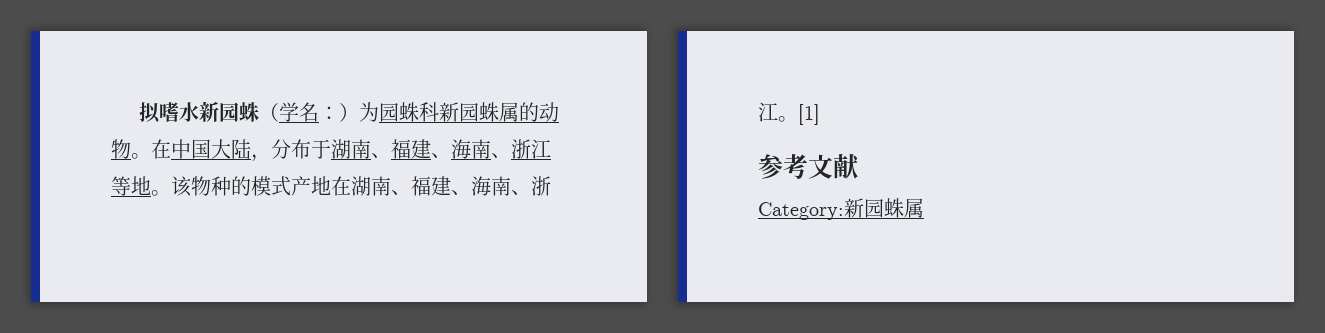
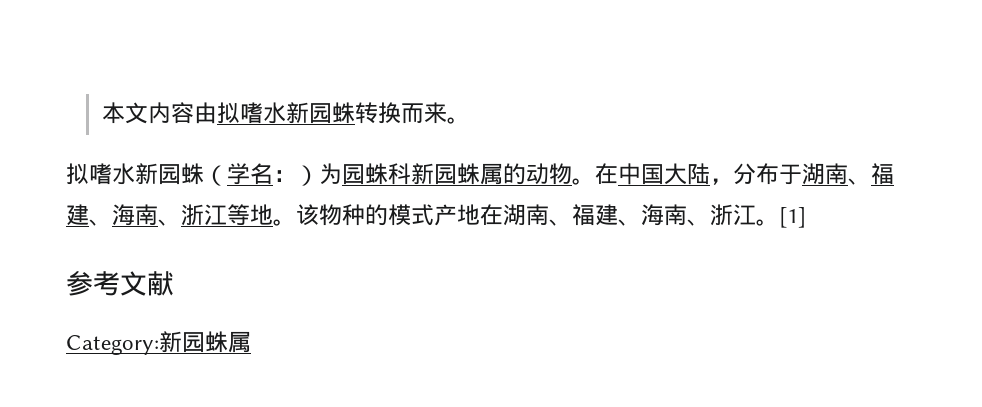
+ 本文内容由拟嗜水新园蛛转换而来。

